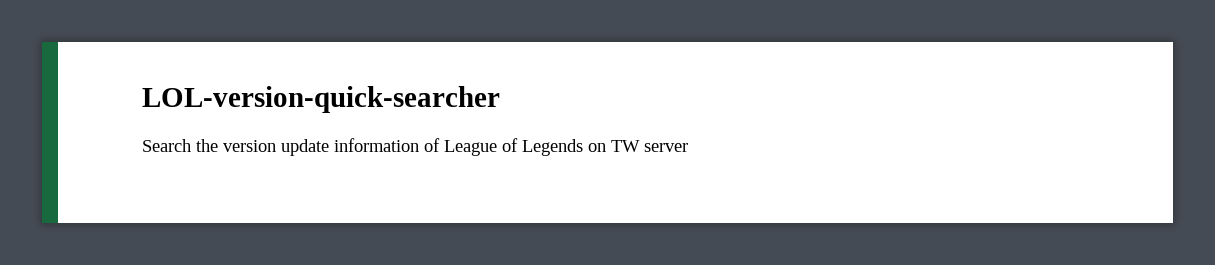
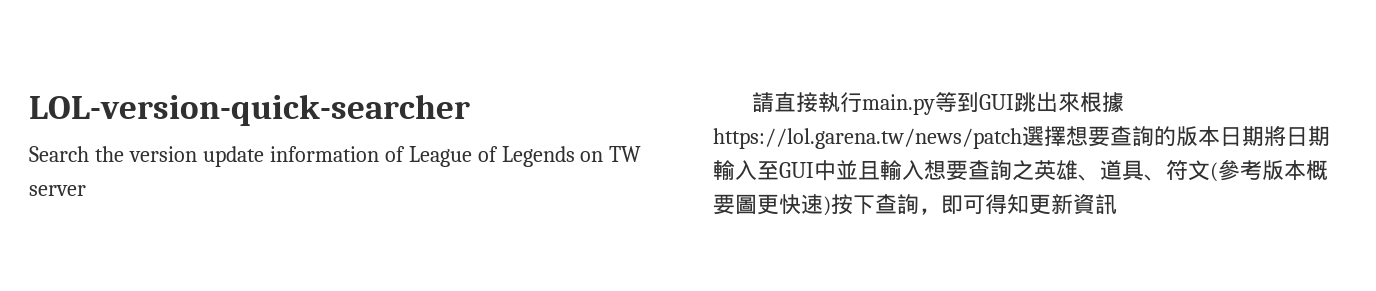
+ 請直接執行main.py等到GUI跳出來根據https://lol.garena.tw/news/patch選擇想要查詢的版本日期將日期輸入至GUI中並且輸入想要查詢之英雄、道具、符文(參考版本概要圖更快速)按下查詢，即可得知更新資訊

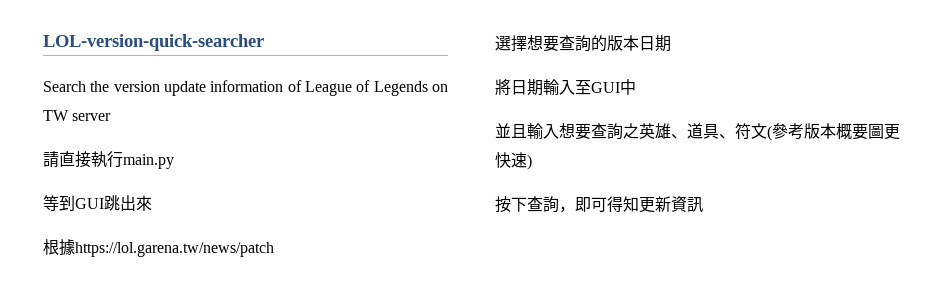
- 請直接執行main.py等到GUI跳出來根據https://lol.garena.tw/news/patch選擇想要查詢的版本日期將日期輸入至GUI中並且輸入想要查詢之英雄、道具、符文(參考版本概要圖更快速)按下查詢，即可得知更新資訊
+ 請直接執行main.py
+ 等到GUI跳出來
+ 根據https://lol.garena.tw/news/patch
+ 選擇想要查詢的版本日期
+ 將日期輸入至GUI中
+ 並且輸入想要查詢之英雄、道具、符文(參考版本概要圖更快速)
+ 按下查詢，即可得知更新資訊

